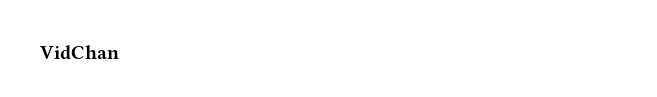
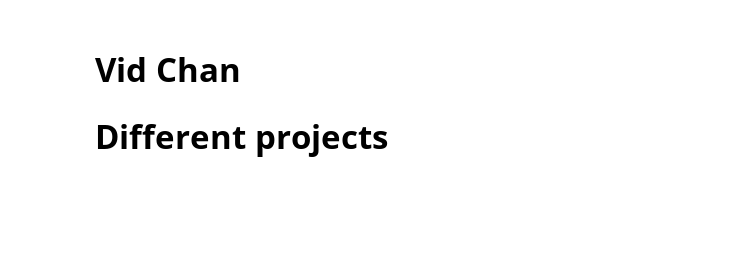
- VidChan
+ Vid Chan
+ Different projects

